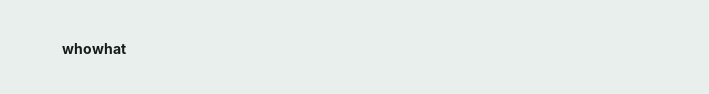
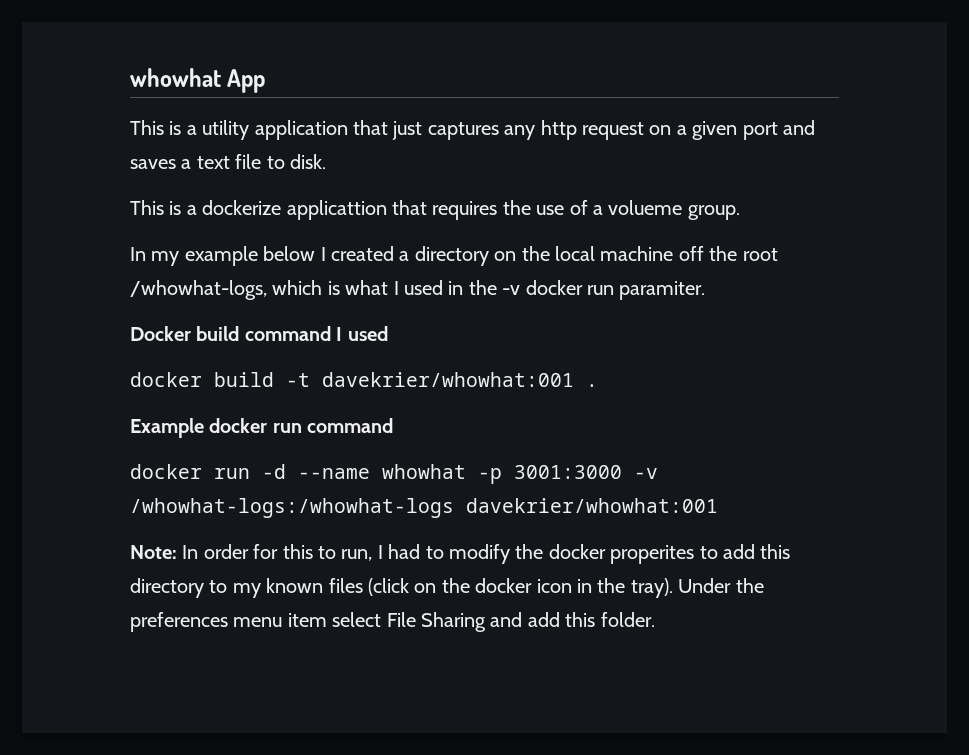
- whowhat
+ whowhat App
+ This is a utility application that just captures any http request on a given port and saves a text file to disk.
+ This is a dockerize applicattion that requires the use of a volueme group.
+ In my example below I created a directory on the local machine off the root /whowhat-logs, which is what I used in the -v docker run paramiter.
+ Docker build command I used
+ docker build -t davekrier/whowhat:001 .
+ Example docker run command
+ docker run -d --name whowhat -p 3001:3000 -v /whowhat-logs:/whowhat-logs davekrier/whowhat:001
+ Note: In order for this to run, I had to modify the docker properites to add this directory to my known files (click on the docker icon in the tray). Under the preferences menu item select File Sharing and add this folder.

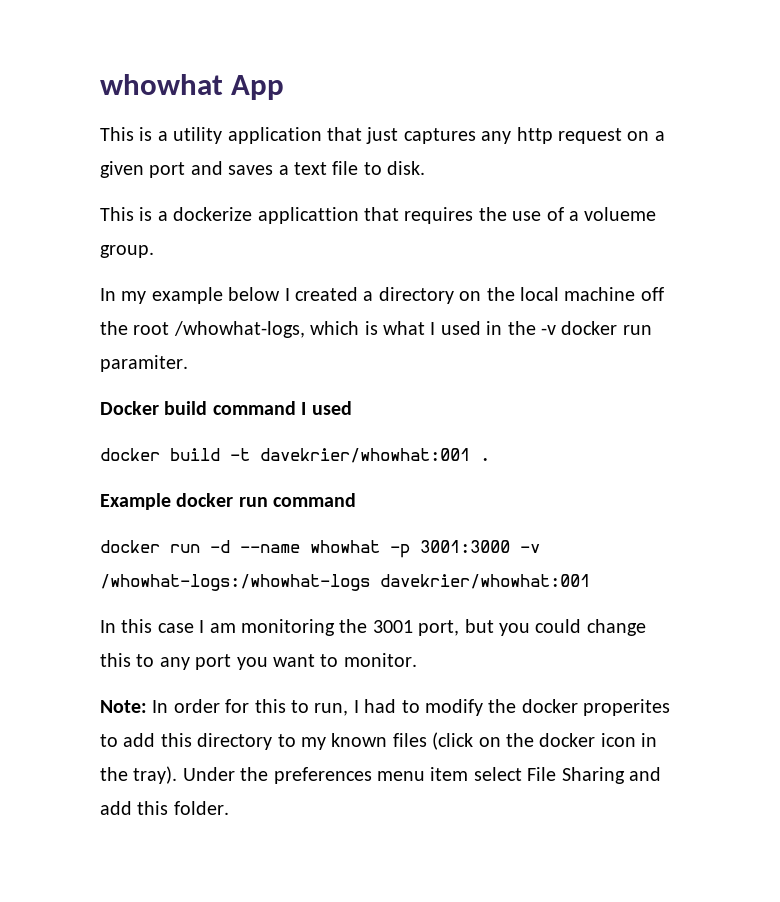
+ In this case I am monitoring the 3001 port, but you could change this to any port you want to monitor.

